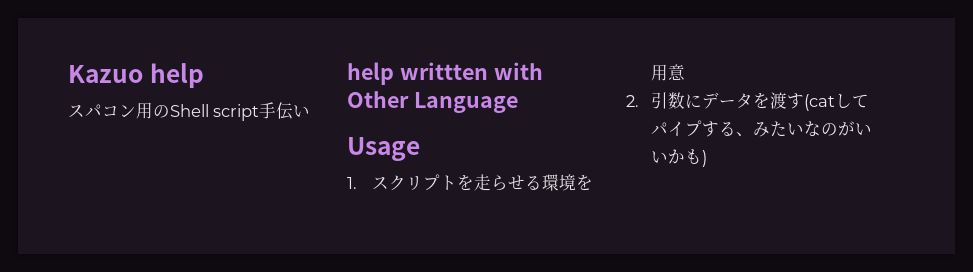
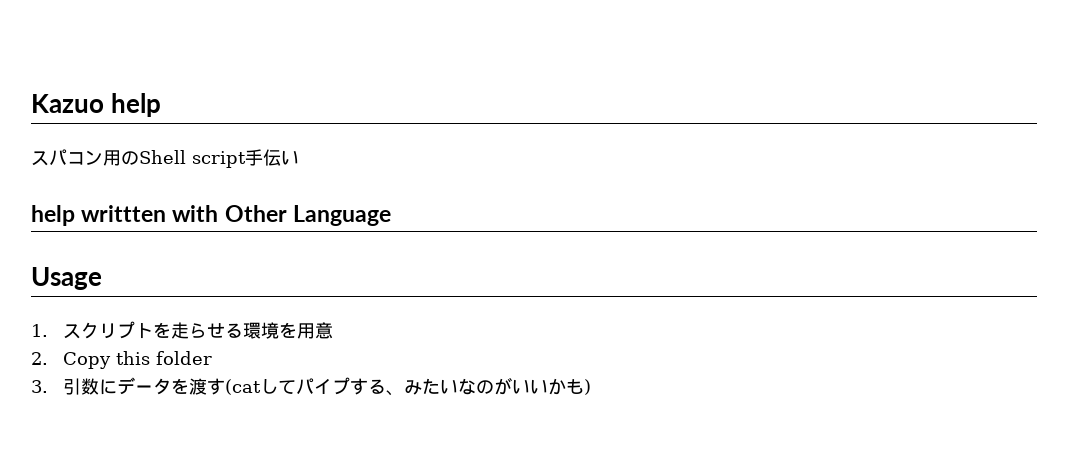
- 2.引数にデータを渡す(catしてパイプする、みたいなのがいいかも)
+ 2. Copy this folder
+ 3.引数にデータを渡す(catしてパイプする、みたいなのがいいかも)

